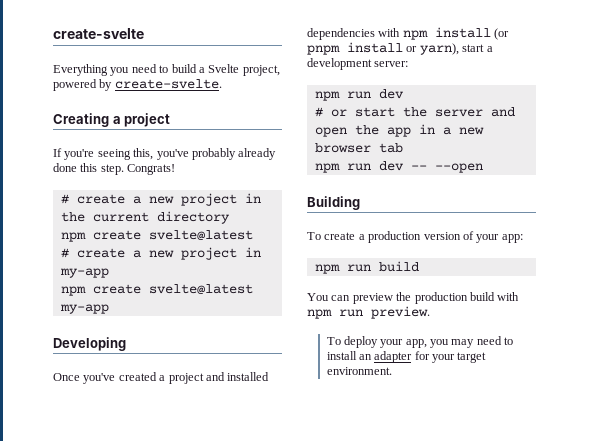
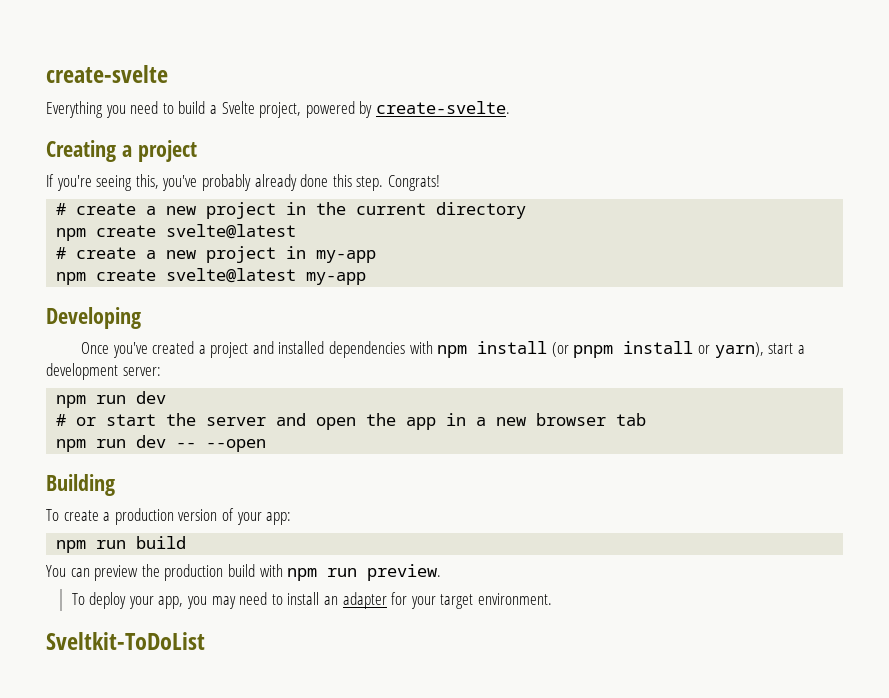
+ Sveltkit-ToDoList

